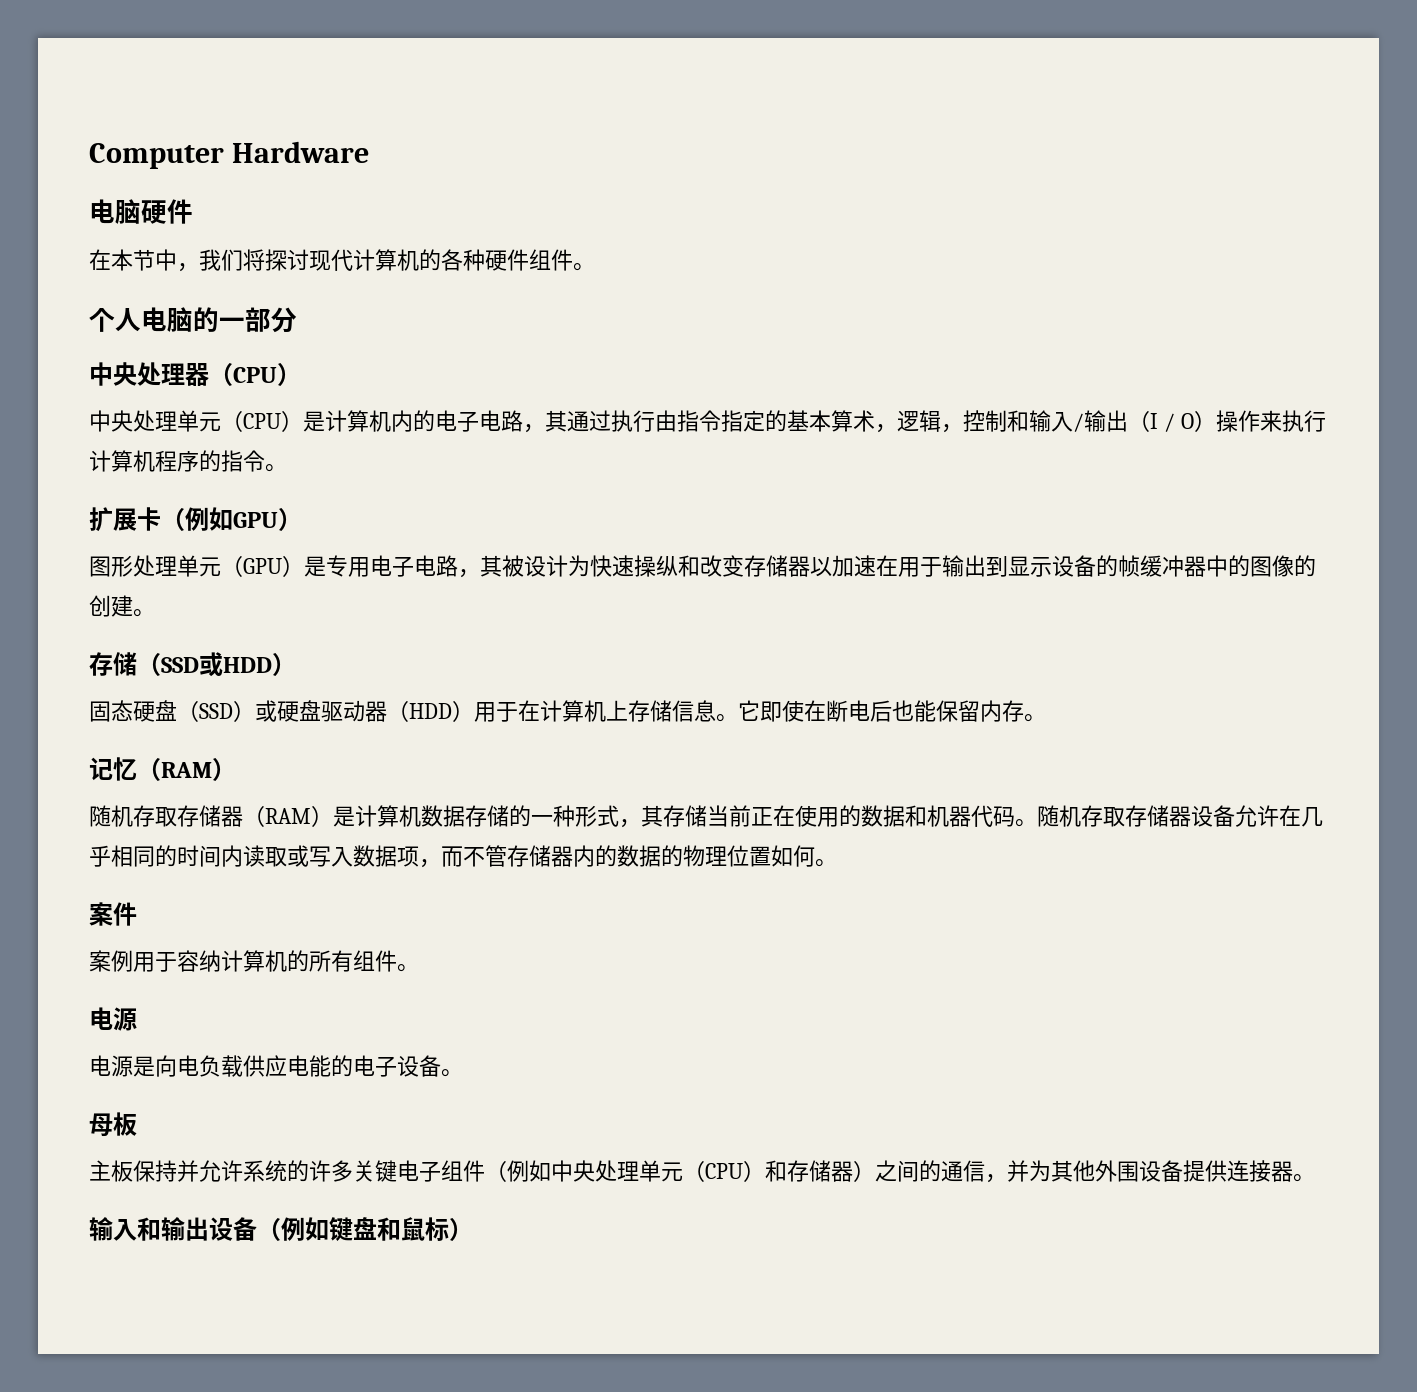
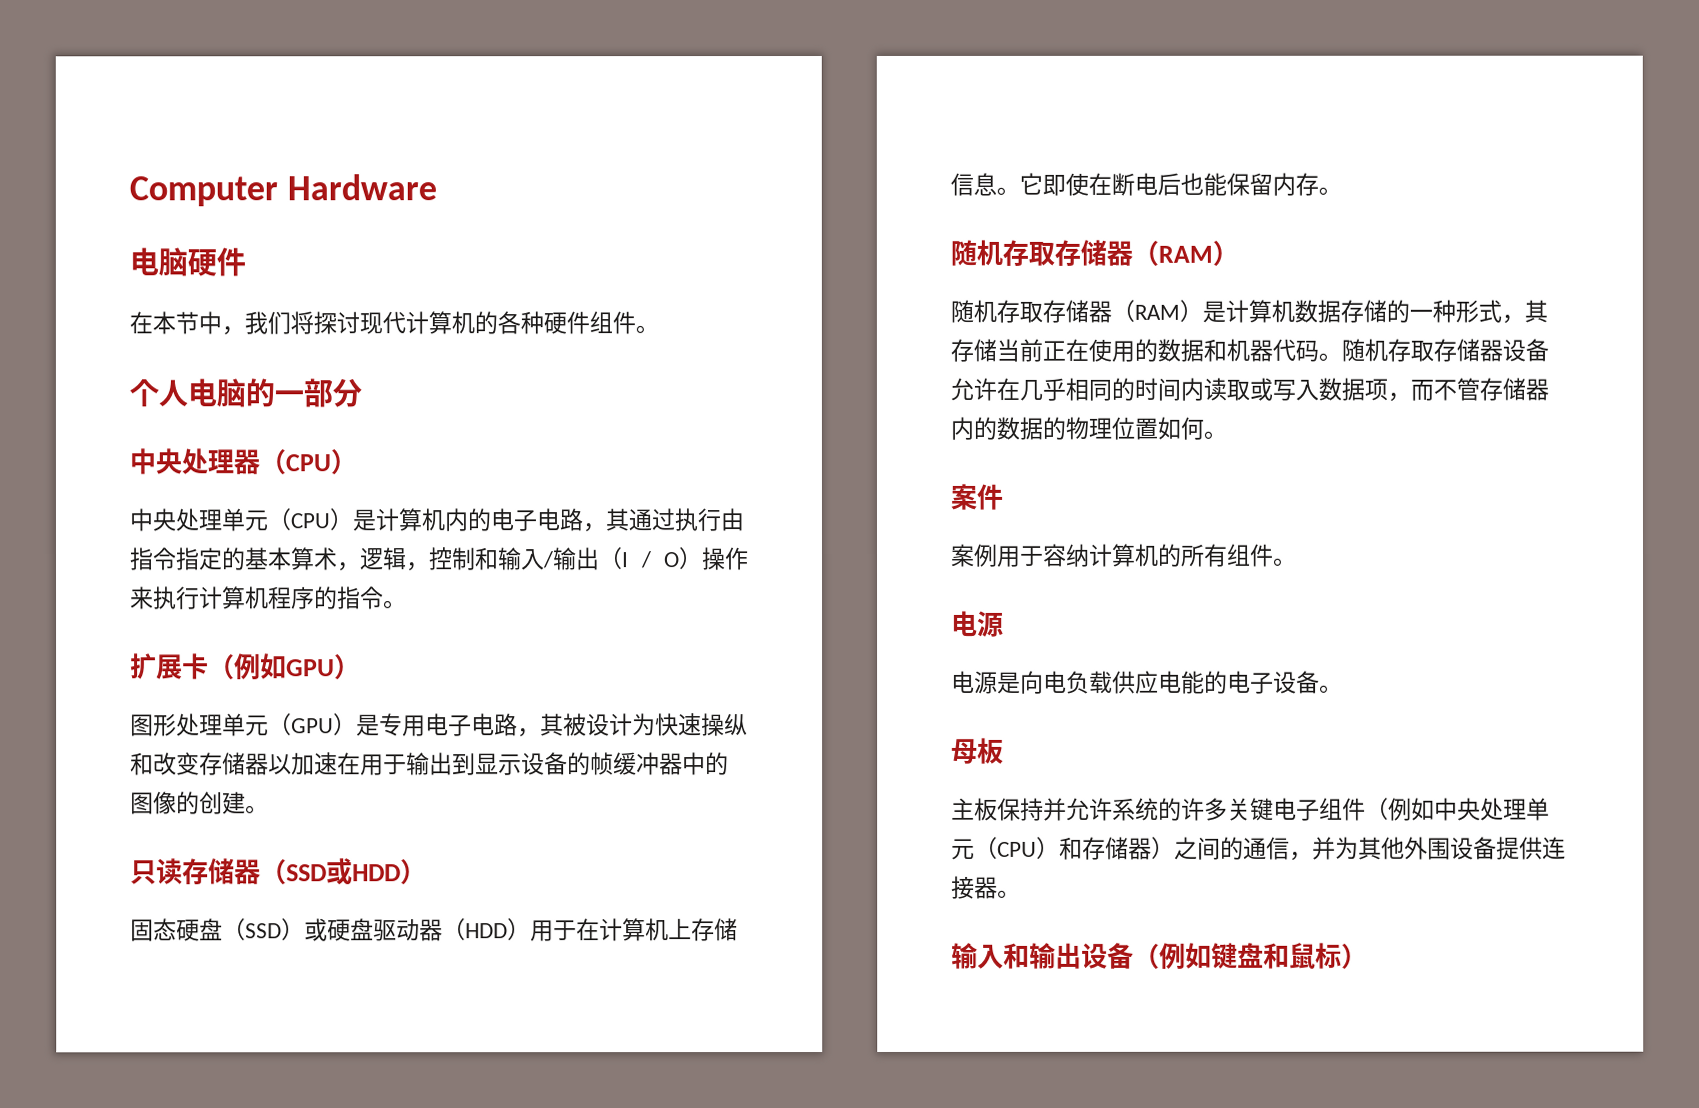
- 存储（SSD或HDD）
+ 只读存储器（SSD或HDD）
  它即使在断电后也能保留内存。
- 记忆（RAM）
+ 随机存取存储器（RAM）

